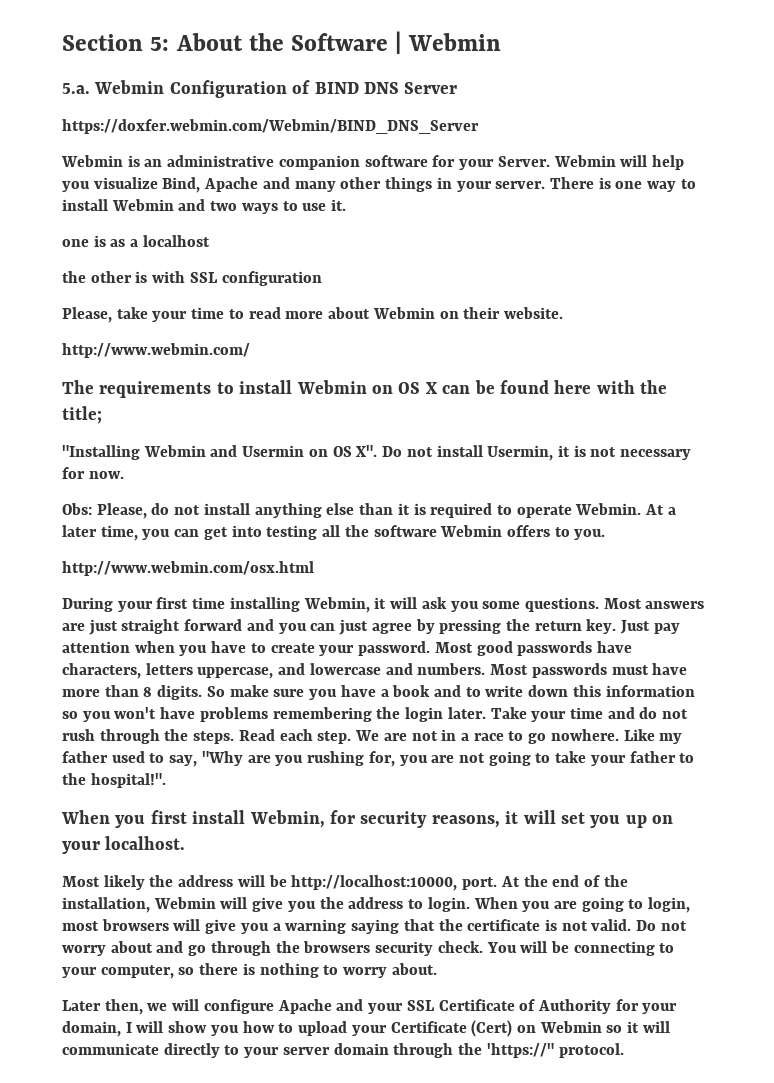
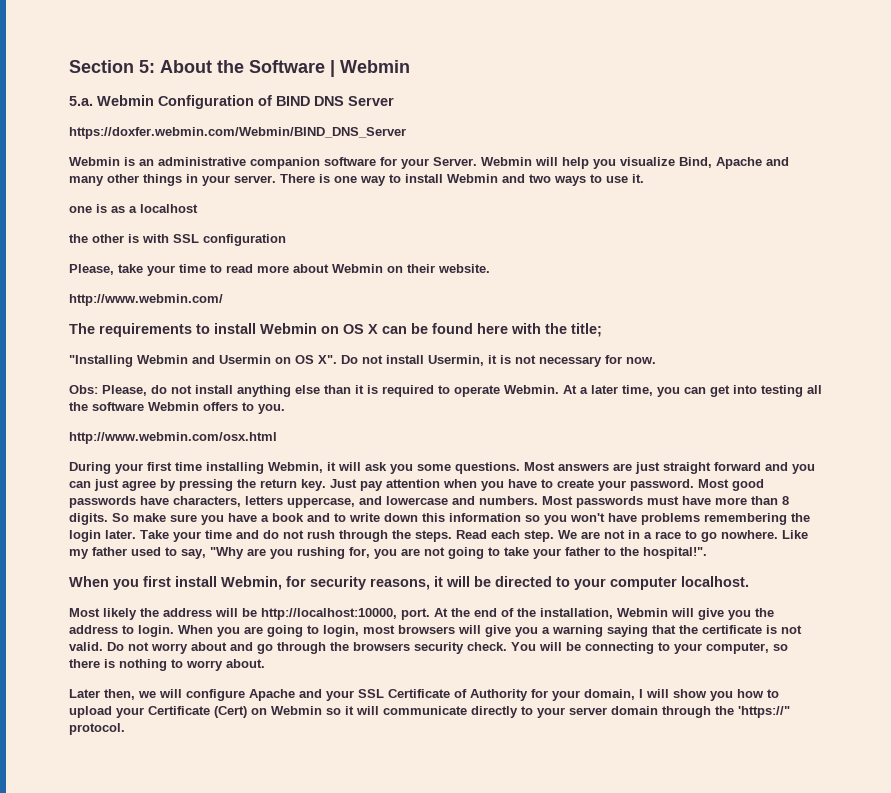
- When you first install Webmin, for security reasons, it will set you up on your localhost.
+ When you first install Webmin, for security reasons, it will be directed to your computer localhost.

